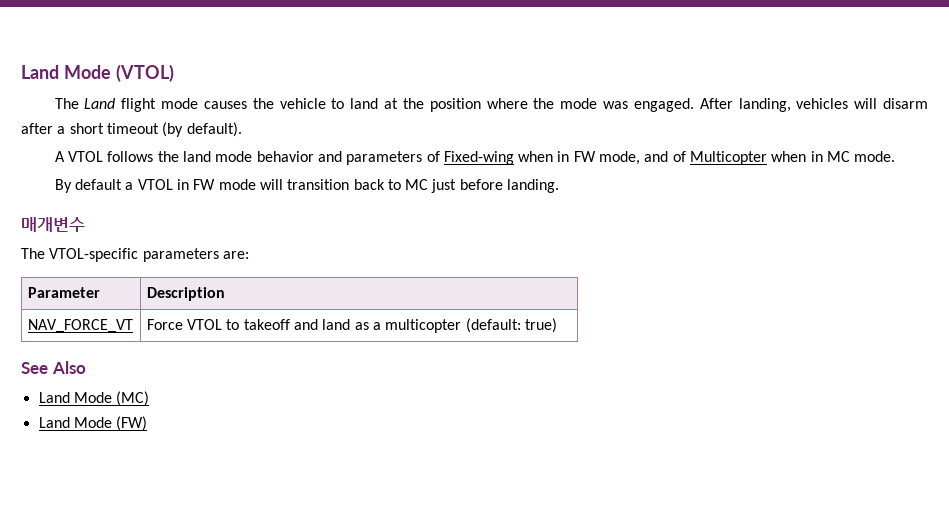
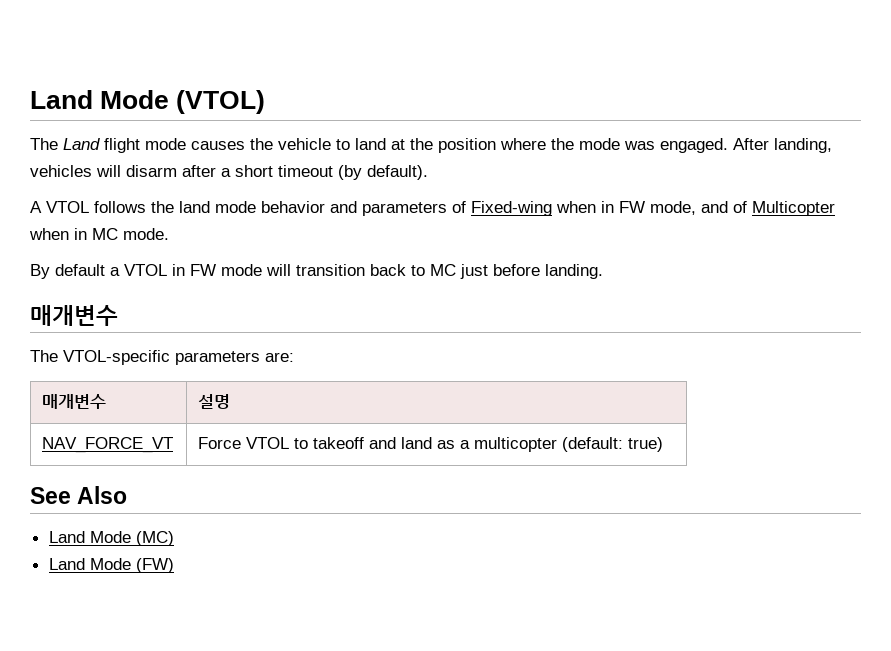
- Parameter | Description
+ 매개변수 | 설명

